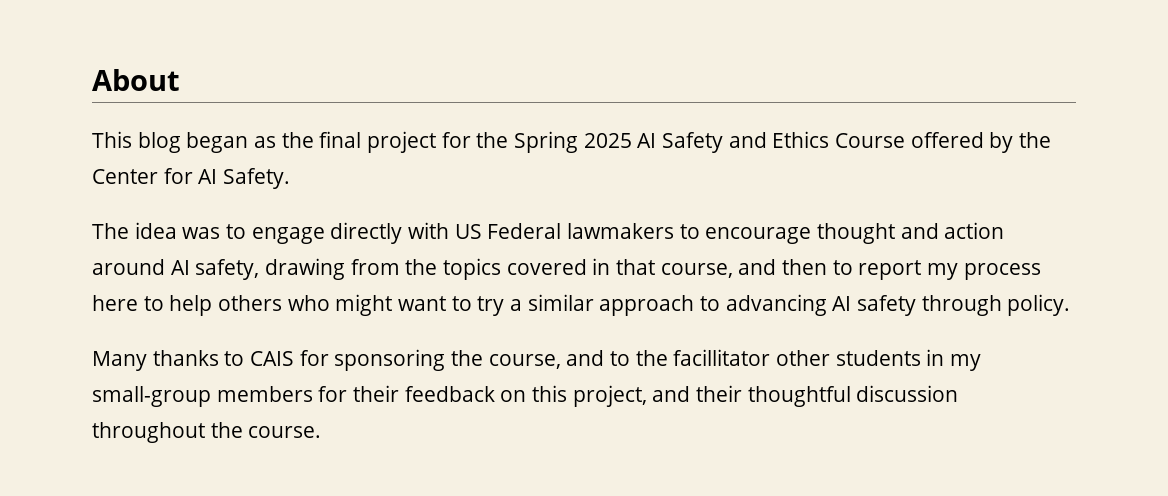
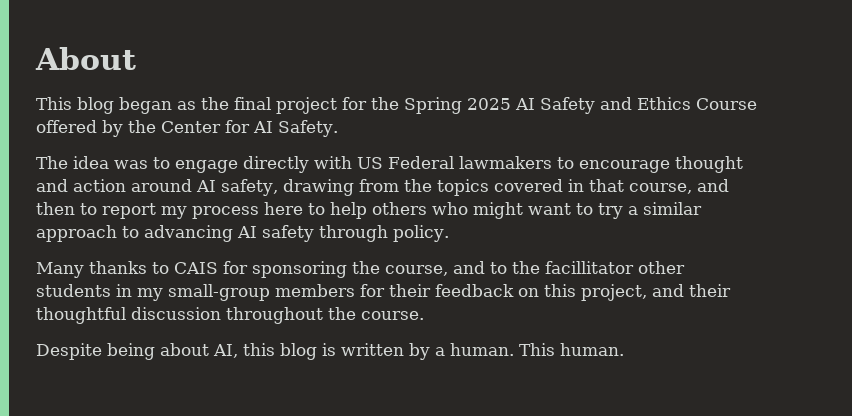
+ Despite being about AI, this blog is written by a human. This human.

